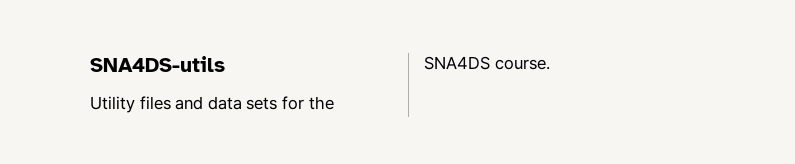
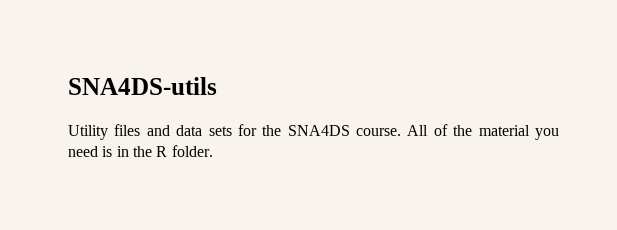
+ All of the material you need is in the R folder.

